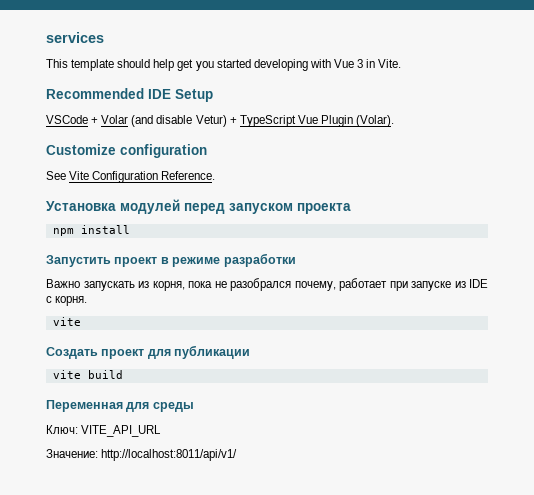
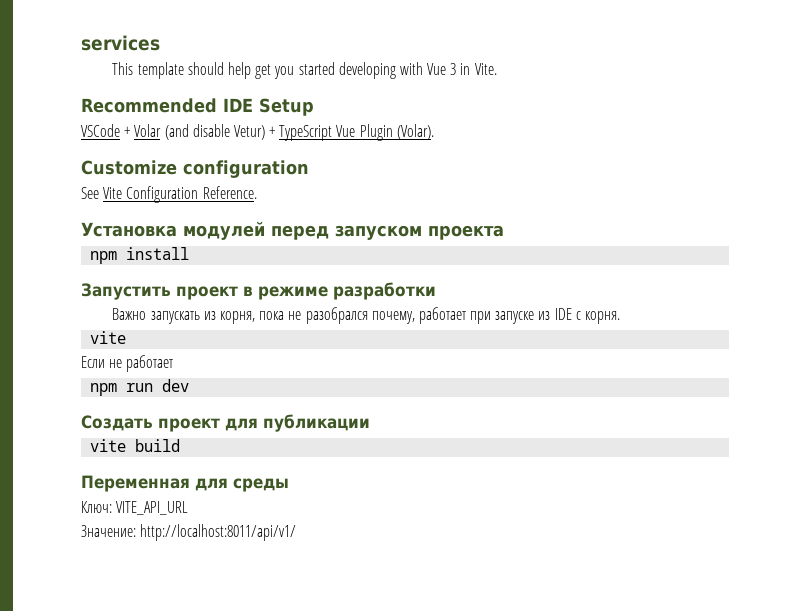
+ Если не работает
+ npm run dev

